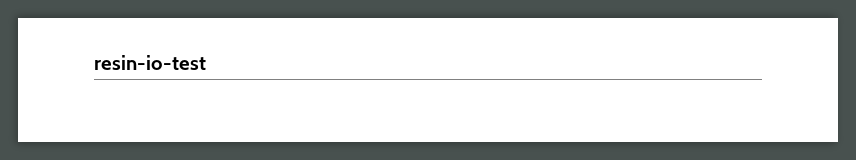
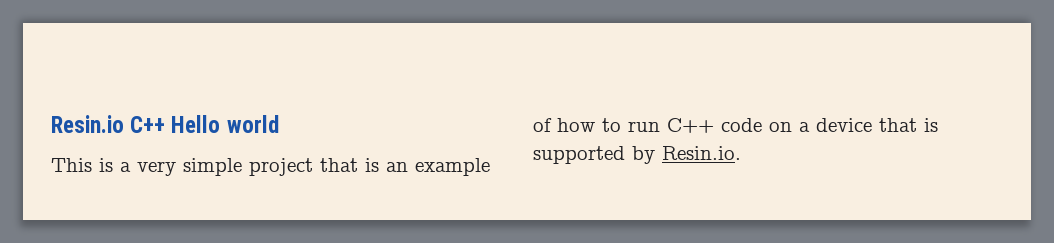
- resin-io-test
+ Resin.io C++ Hello world
+ This is a very simple project that is an example of how to run C++ code on a device that is supported by Resin.io.

